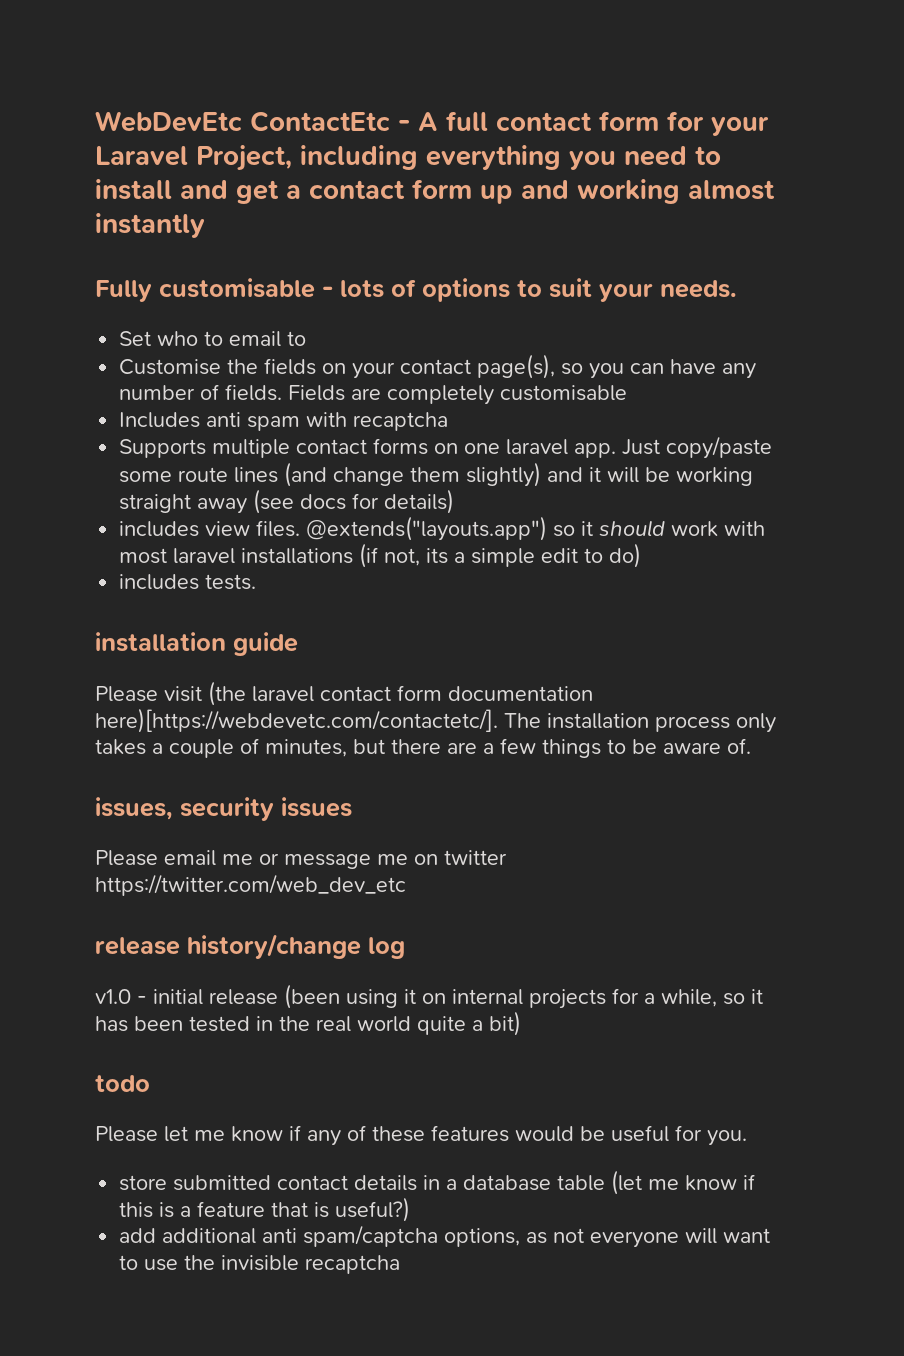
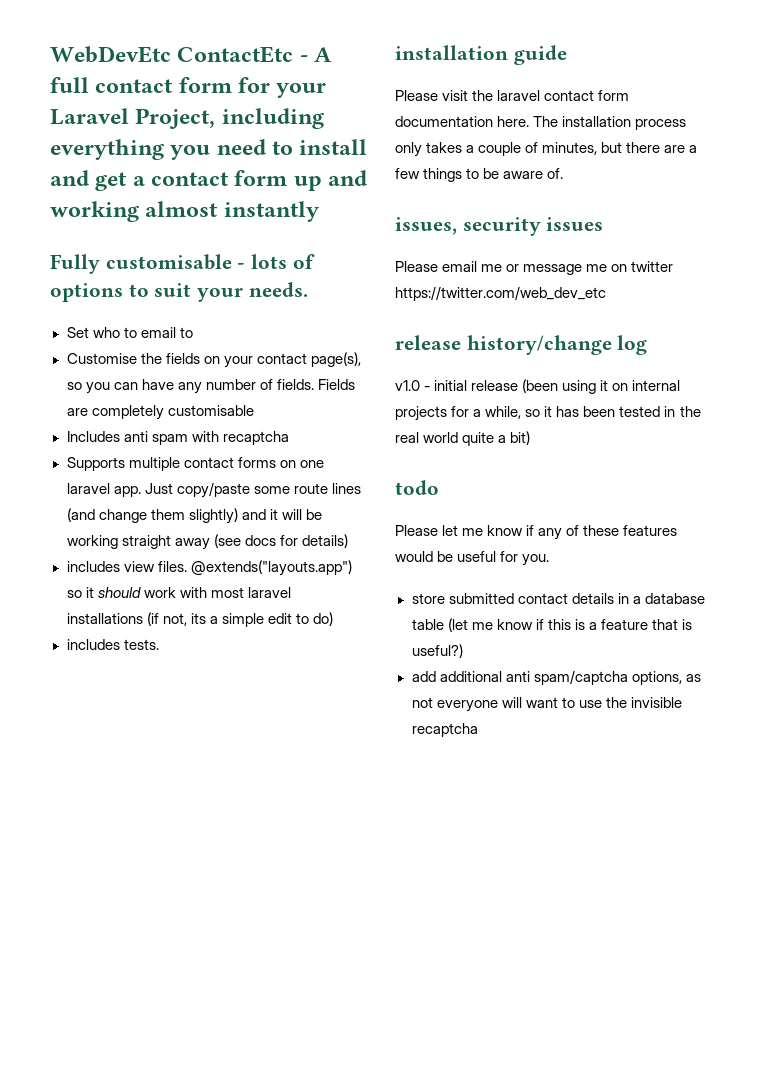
- Please visit (the laravel contact form documentation here)[https://webdevetc.com/contactetc/]. The installation process only takes a couple of minutes, but there are a few things to be aware of.
+ Please visit the laravel contact form documentation here. The installation process only takes a couple of minutes, but there are a few things to be aware of.

